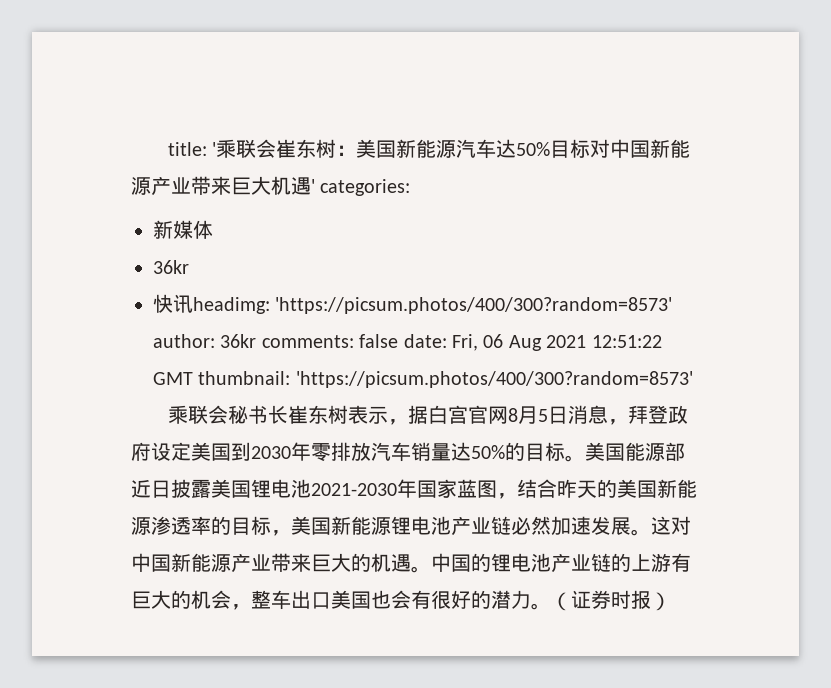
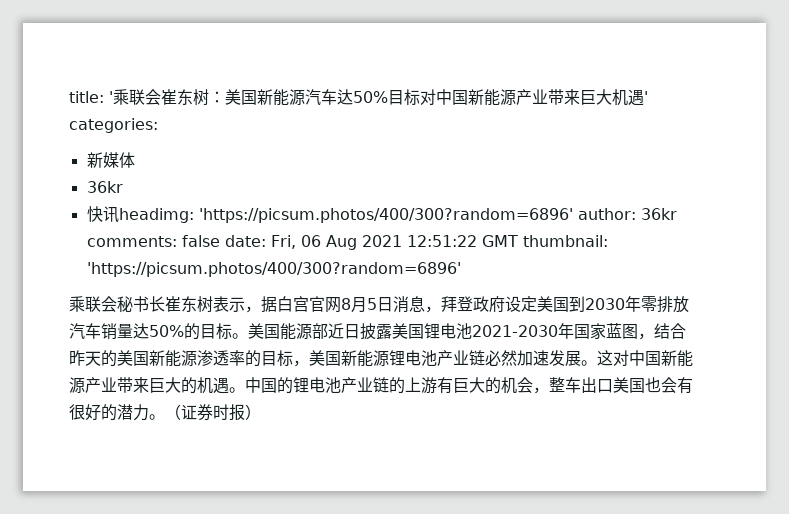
- 快讯headimg: 'https://picsum.photos/400/300?random=8573' author: 36kr comments: false date: Fri, 06 Aug 2021 12:51:22 GMT thumbnail: 'https://picsum.photos/400/300?random=8573'
+ 快讯headimg: 'https://picsum.photos/400/300?random=6896' author: 36kr comments: false date: Fri, 06 Aug 2021 12:51:22 GMT thumbnail: 'https://picsum.photos/400/300?random=6896'

